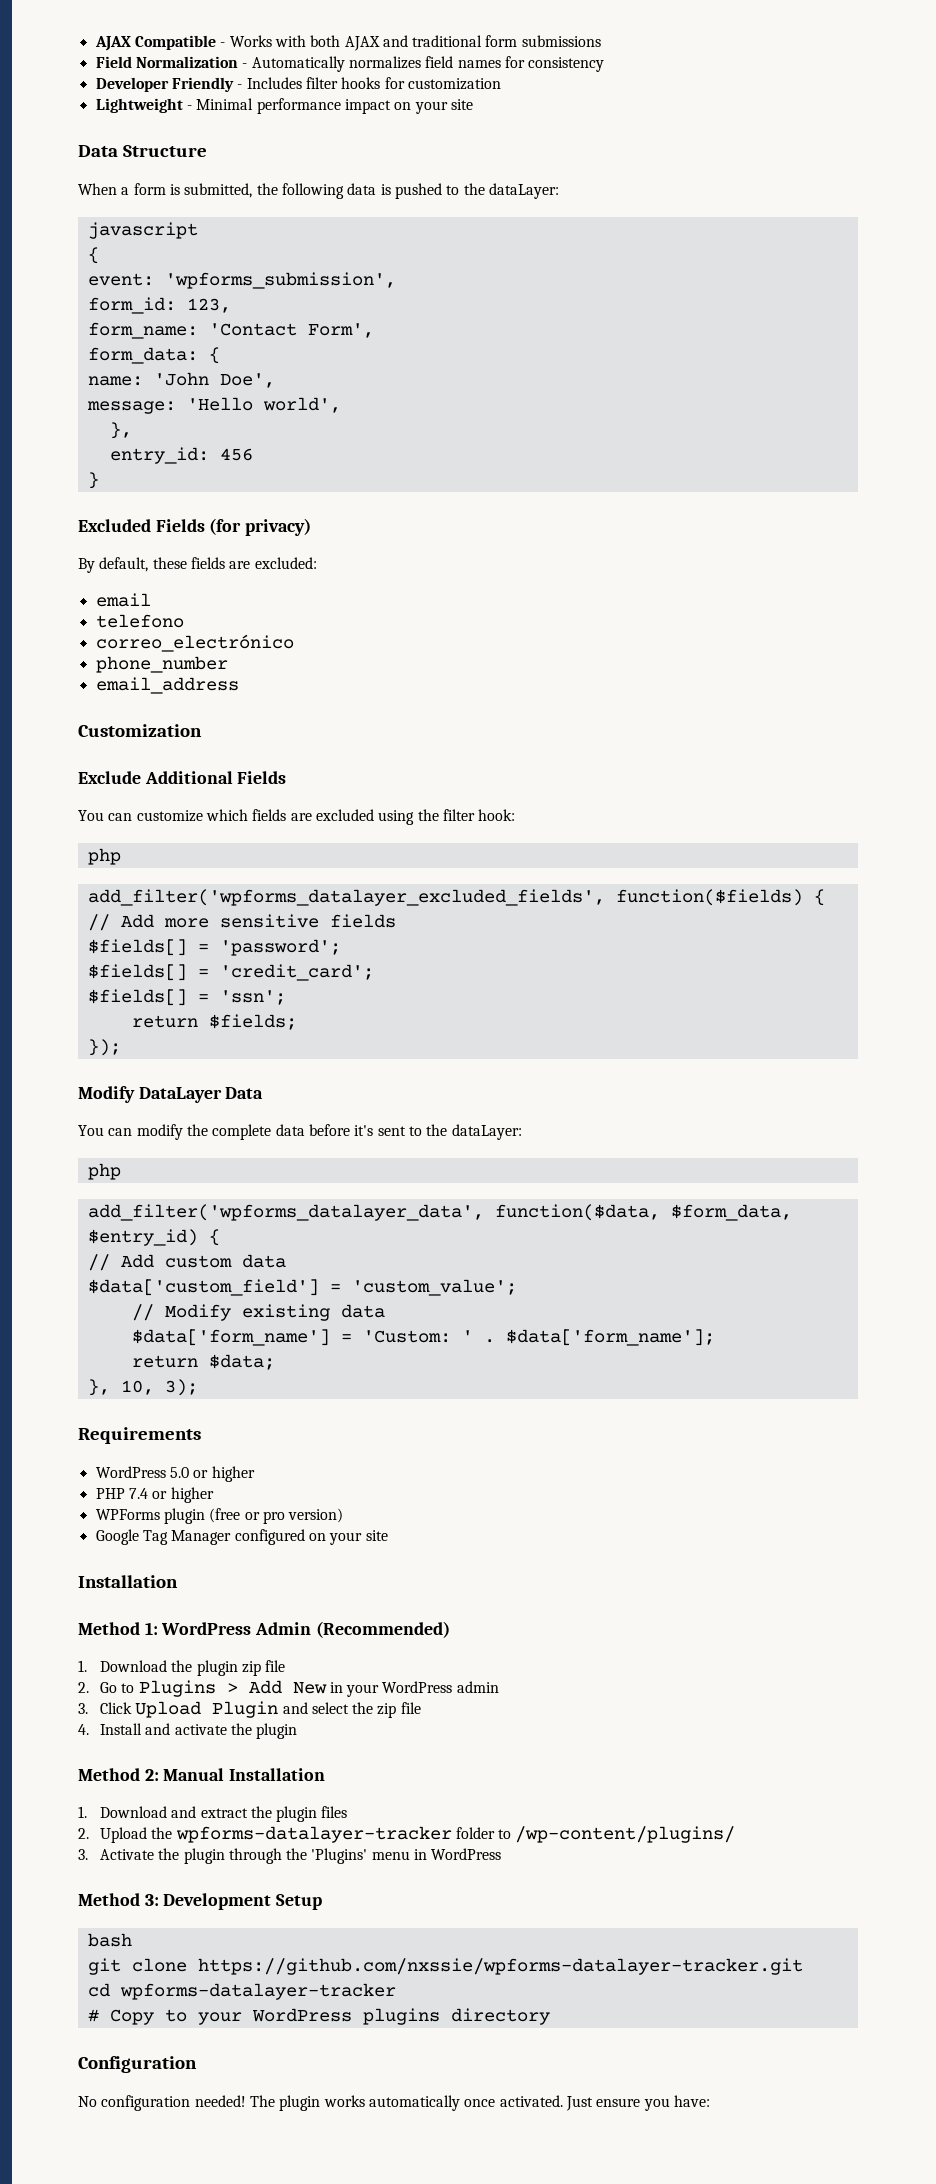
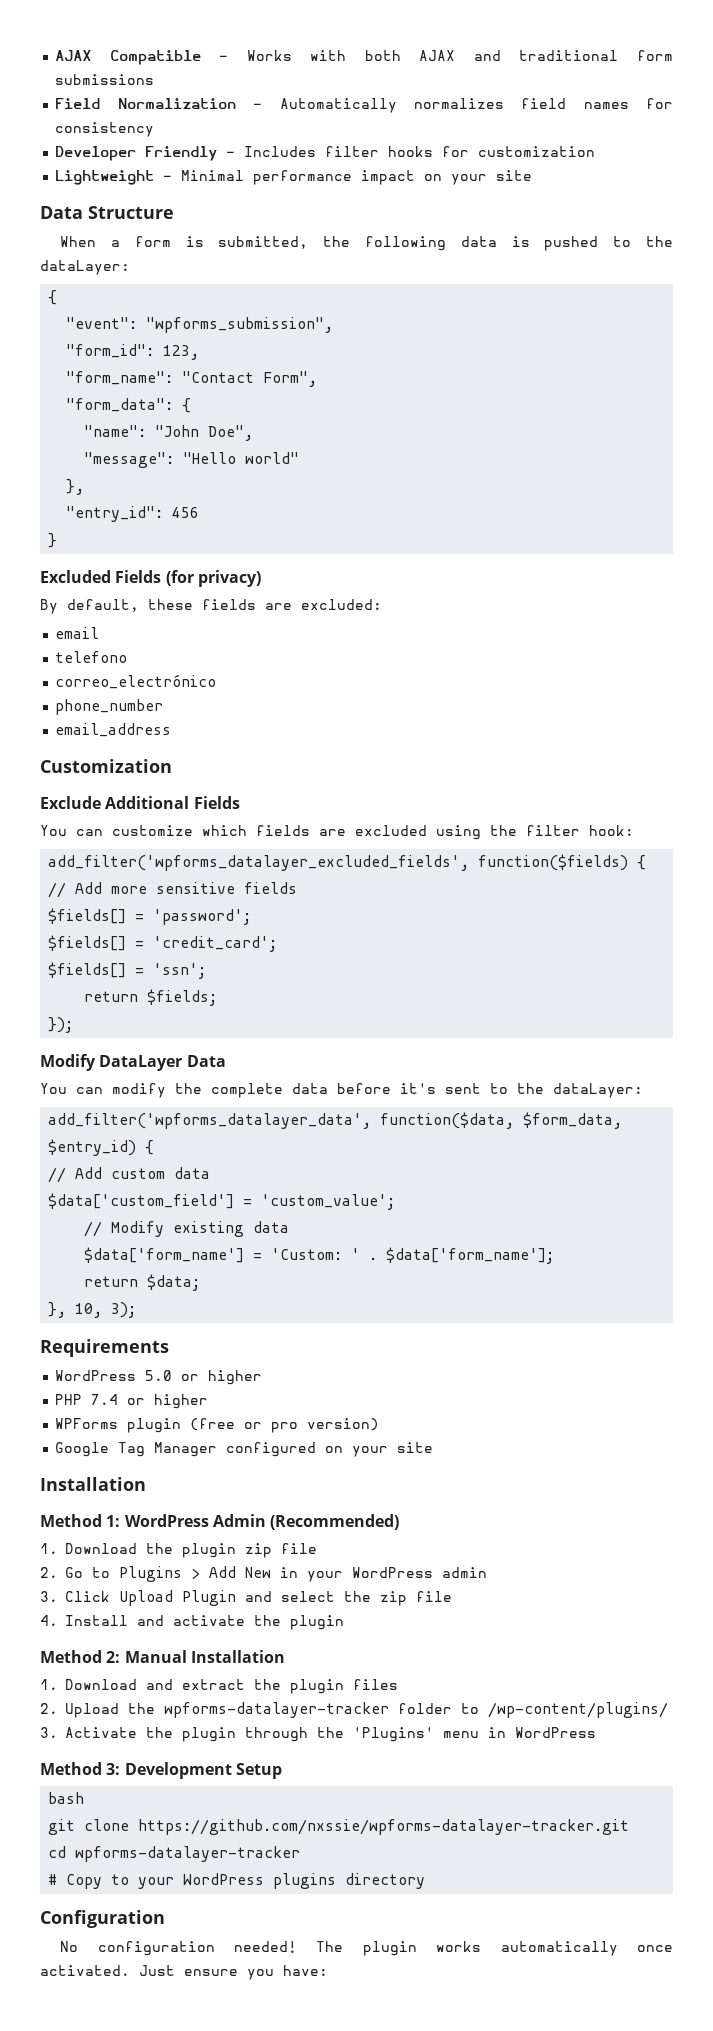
  When a form is submitted, the following data is pushed to the dataLayer:
- javascript
  {
- event: 'wpforms_submission',
- form_id: 123,
- form_name: 'Contact Form',
- form_data: {
- name: 'John Doe',
- message: 'Hello world',
+ "event": "wpforms_submission",
+ "form_id": 123,
+ "form_name": "Contact Form",
+ "form_data": {
+ "name": "John Doe",
+ "message": "Hello world"
- entry_id: 456
+ "entry_id": 456
  You can customize which fields are excluded using the filter hook:
- php
  You can modify the complete data before it's sent to the dataLayer:
- php

